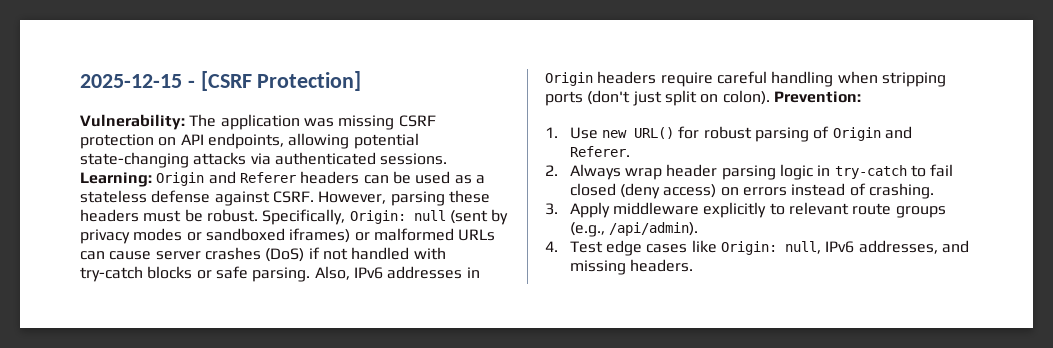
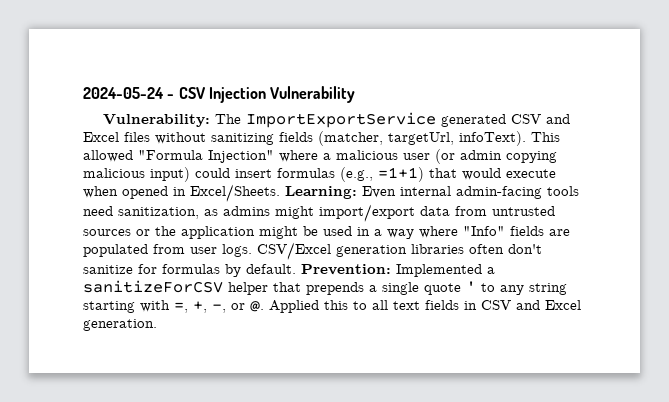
- 2025-12-15 - [CSRF Protection]
- Vulnerability: The application was missing CSRF protection on API endpoints, allowing potential state-changing attacks via authenticated sessions. Learning: Origin and Referer headers can be used as a stateless defense against CSRF. However, parsing these headers must be robust. Specifically, Origin: null (sent by privacy modes or sandboxed iframes) or malformed URLs can cause server crashes (DoS) if not handled with try-catch blocks or safe parsing. Also, IPv6 addresses in Origin headers require careful handling when stripping ports (don't just split on colon). Prevention:
- 1. Use new URL() for robust parsing of Origin and Referer.
- 2. Always wrap header parsing logic in try-catch to fail closed (deny access) on errors instead of crashing.
- 3. Apply middleware explicitly to relevant route groups (e.g., /api/admin).
- 4. Test edge cases like Origin: null, IPv6 addresses, and missing headers.
+ 2024-05-24 - CSV Injection Vulnerability
+ Vulnerability: The ImportExportService generated CSV and Excel files without sanitizing fields (matcher, targetUrl, infoText). This allowed "Formula Injection" where a malicious user (or admin copying malicious input) could insert formulas (e.g., =1+1) that would execute when opened in Excel/Sheets. Learning: Even internal admin-facing tools need sanitization, as admins might import/export data from untrusted sources or the application might be used in a way where "Info" fields are populated from user logs. CSV/Excel generation libraries often don't sanitize for formulas by default. Prevention: Implemented a sanitizeForCSV helper that prepends a single quote ' to any string starting with =, +, -, or @. Applied this to all text fields in CSV and Excel generation.

